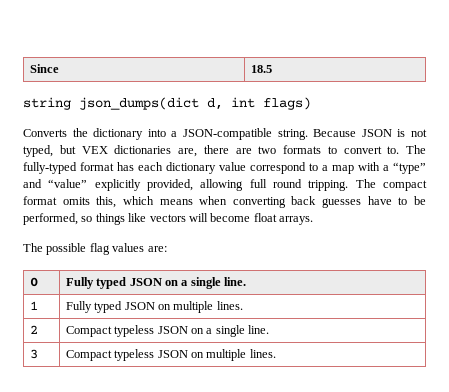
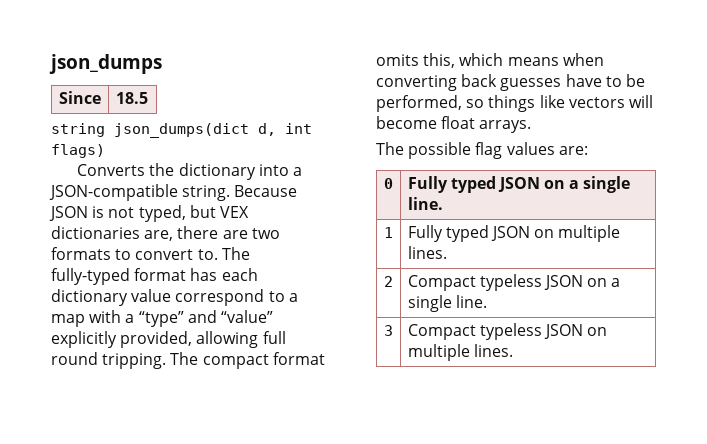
+ json_dumps

